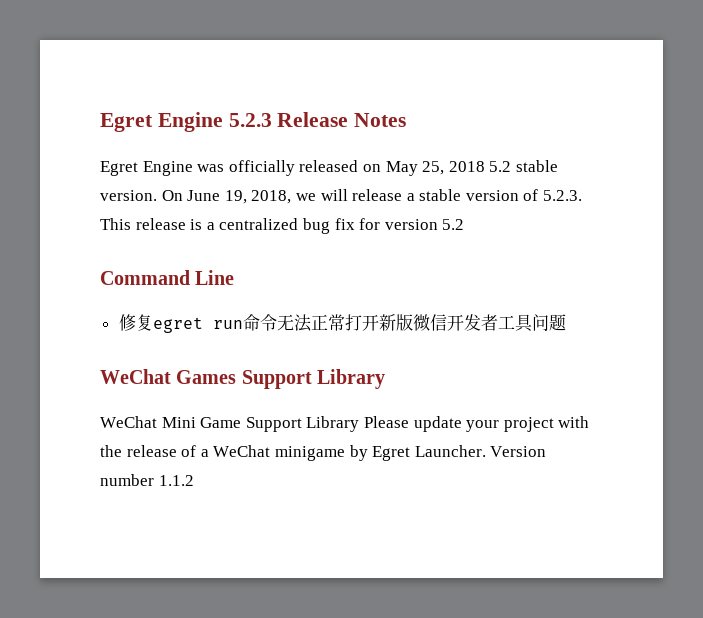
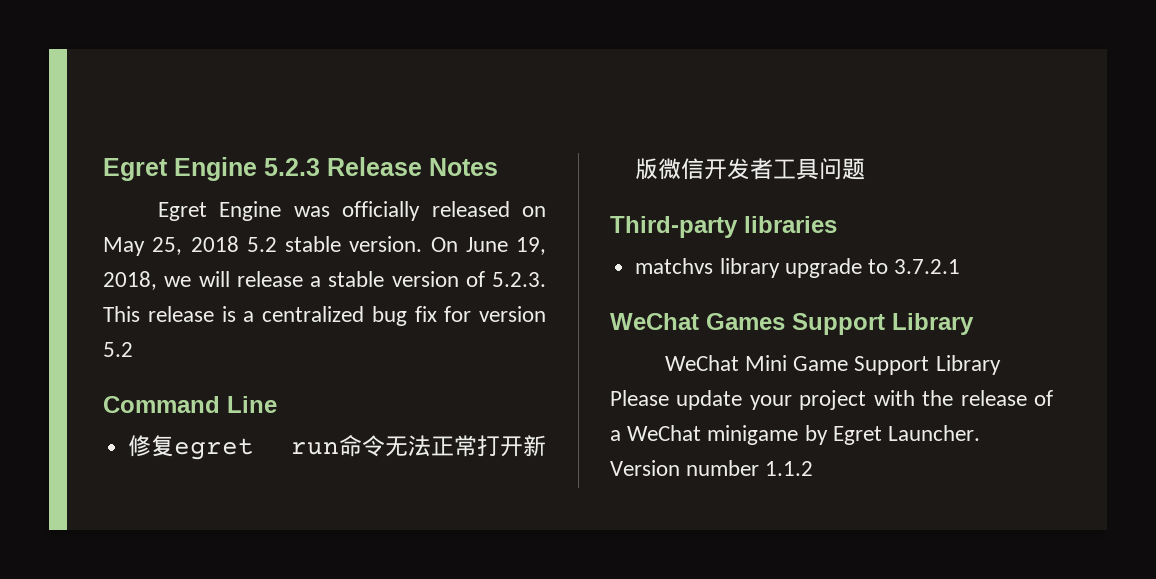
+ Third-party libraries
+ matchvs library upgrade to 3.7.2.1

